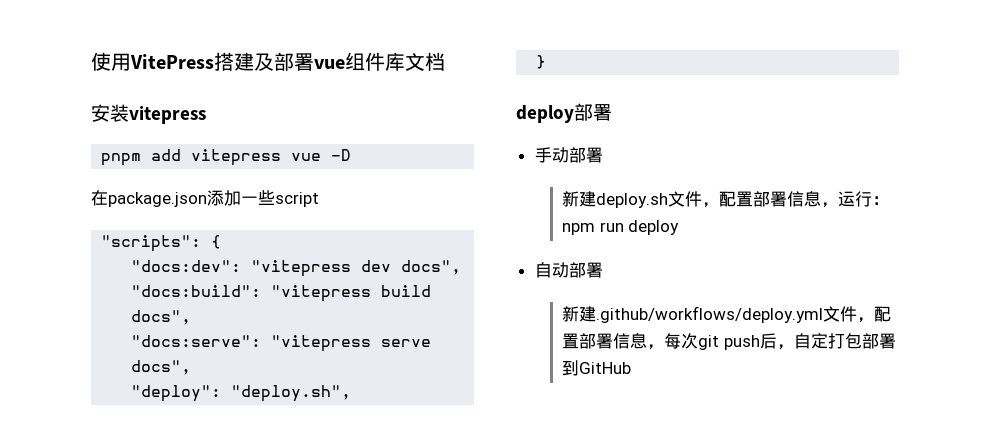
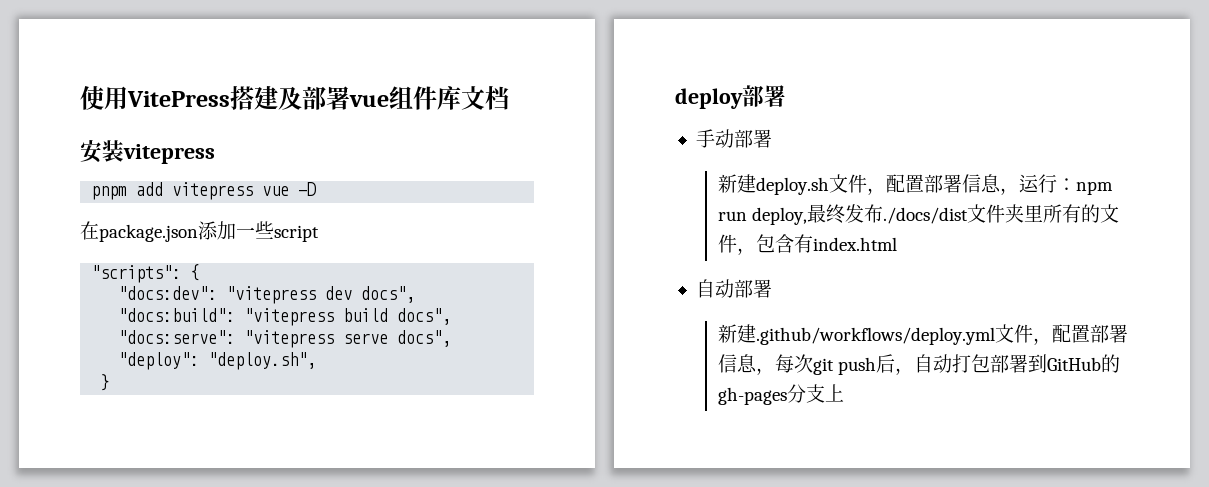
- 新建deploy.sh文件，配置部署信息，运行：npm run deploy
+ 新建deploy.sh文件，配置部署信息，运行：npm run deploy,最终发布./docs/dist文件夹里所有的文件，包含有index.html
- 新建.github/workflows/deploy.yml文件，配置部署信息，每次git push后，自定打包部署到GitHub
+ 新建.github/workflows/deploy.yml文件，配置部署信息，每次git push后，自动打包部署到GitHub的gh-pages分支上

